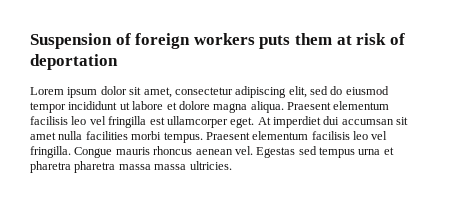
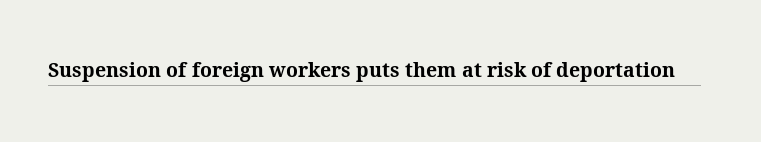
- Lorem ipsum dolor sit amet, consectetur adipiscing elit, sed do eiusmod tempor incididunt ut labore et dolore magna aliqua. Praesent elementum facilisis leo vel fringilla est ullamcorper eget. At imperdiet dui accumsan sit amet nulla facilities morbi tempus. Praesent elementum facilisis leo vel fringilla. Congue mauris rhoncus aenean vel. Egestas sed tempus urna et pharetra pharetra massa massa ultricies.

